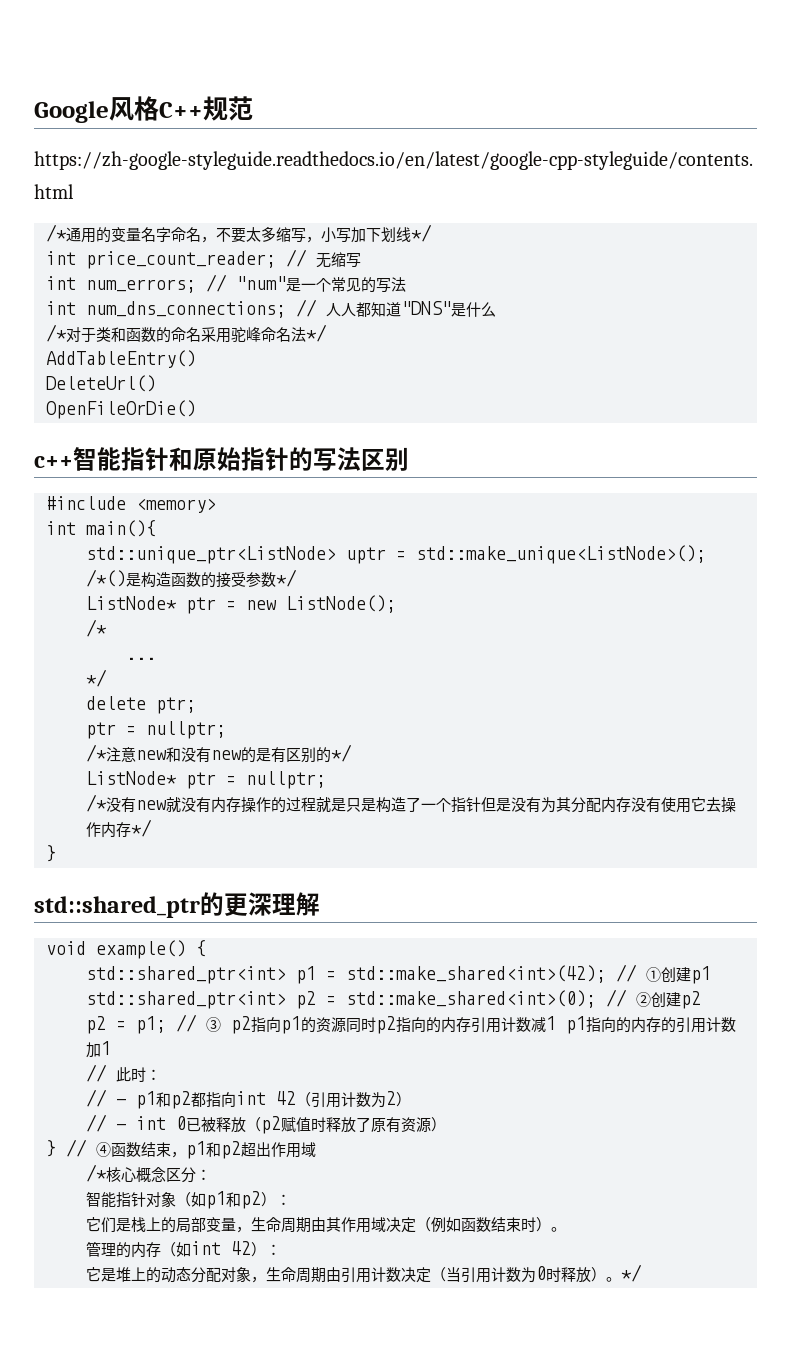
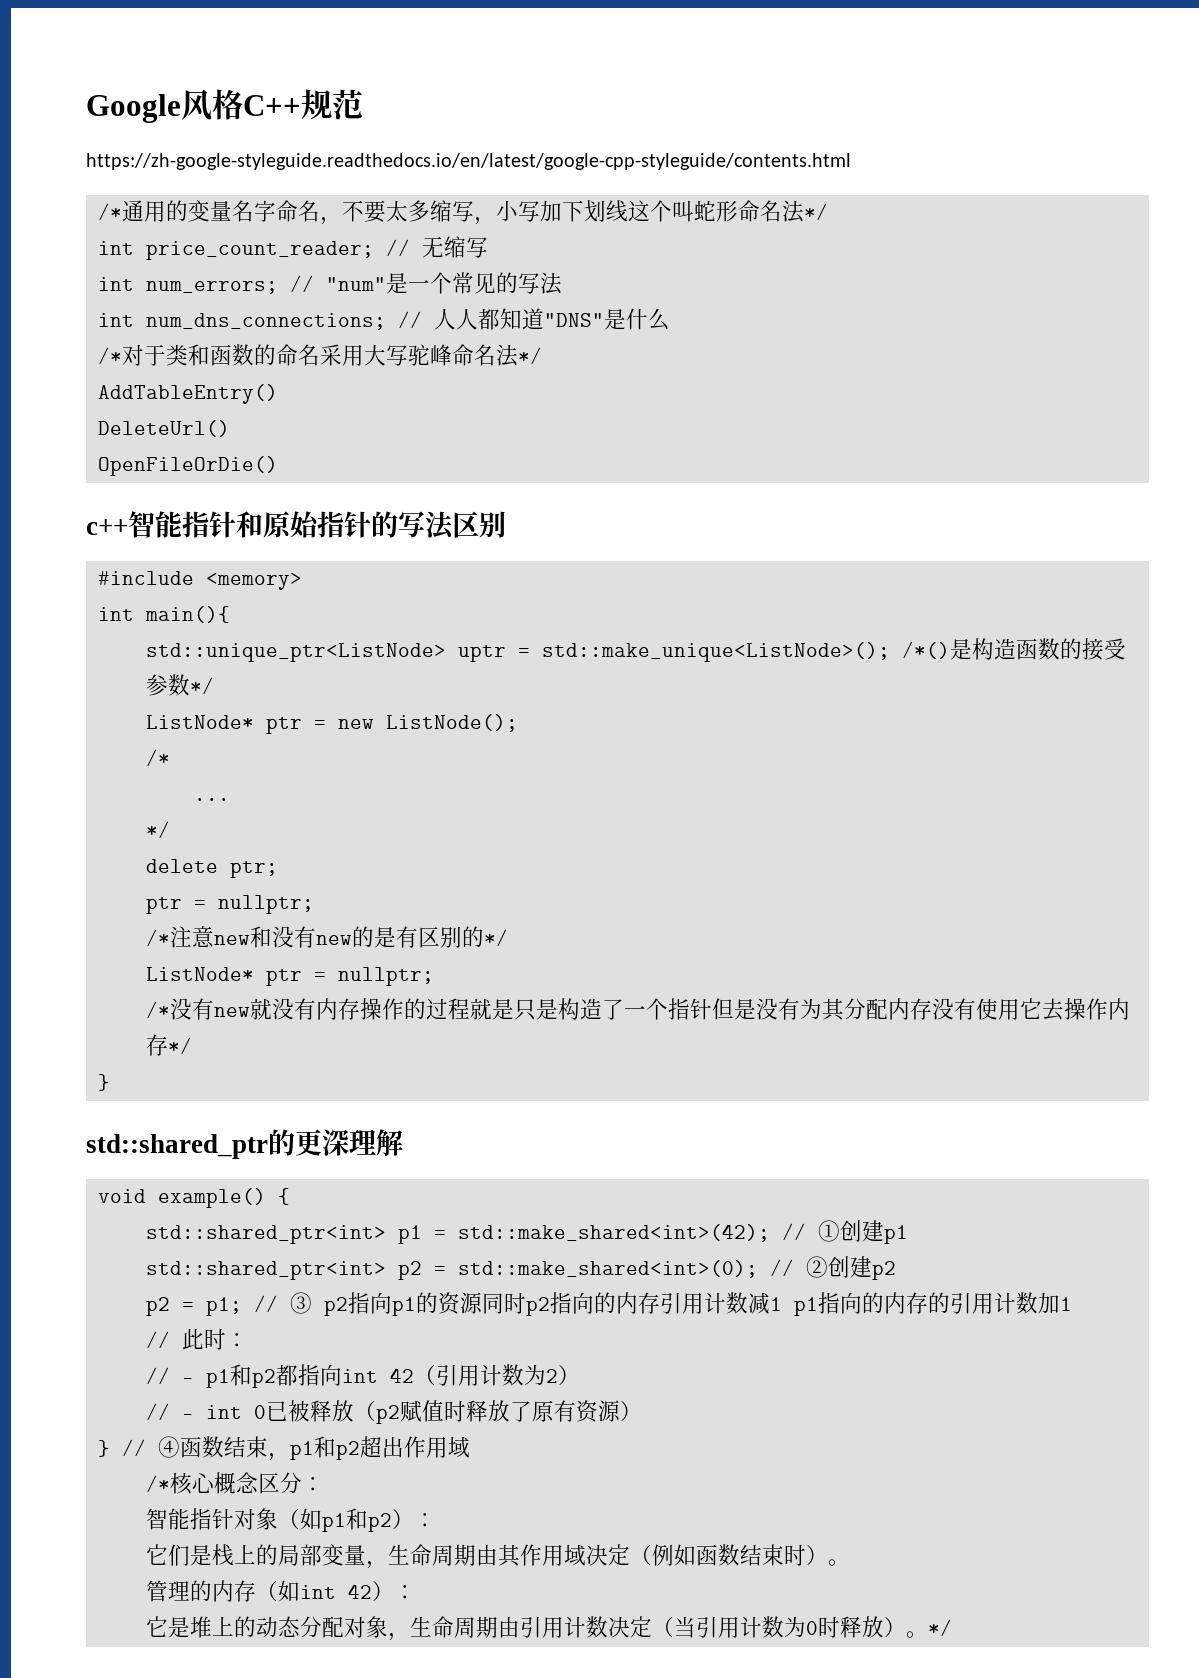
- /*通用的变量名字命名，不要太多缩写，小写加下划线*/
+ /*通用的变量名字命名，不要太多缩写，小写加下划线这个叫蛇形命名法*/
- /*对于类和函数的命名采用驼峰命名法*/
+ /*对于类和函数的命名采用大写驼峰命名法*/

